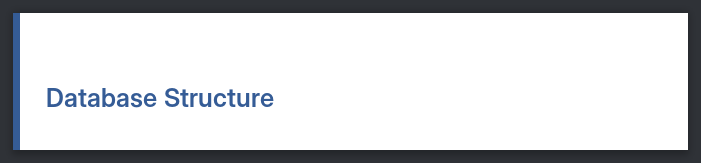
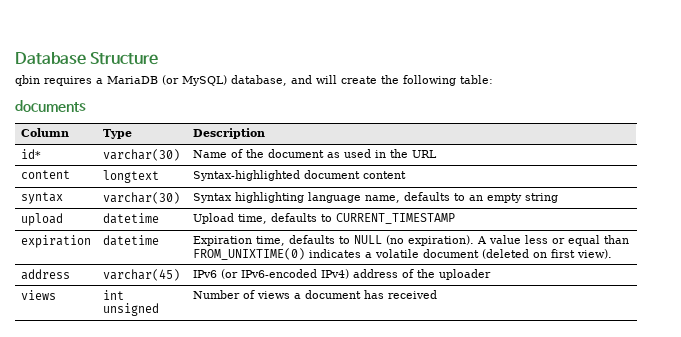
+ qbin requires a MariaDB (or MySQL) database, and will create the following table:
+ documents
+ Column | Type | Description
+ id* | varchar(30) | Name of the document as used in the URL
+ content | longtext | Syntax-highlighted document content
+ syntax | varchar(30) | Syntax highlighting language name, defaults to an empty string
+ upload | datetime | Upload time, defaults to CURRENT_TIMESTAMP
+ expiration | datetime | Expiration time, defaults to NULL (no expiration). A value less or equal than FROM_UNIXTIME(0) indicates a volatile document (deleted on first view).
+ address | varchar(45) | IPv6 (or IPv6-encoded IPv4) address of the uploader
+ views | int unsigned | Number of views a document has received

